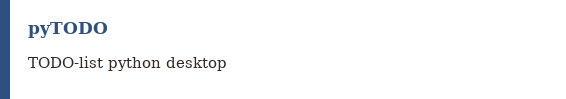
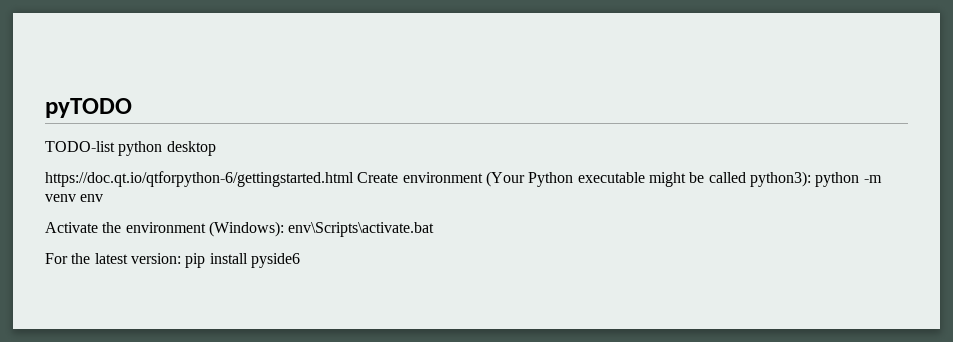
+ https://doc.qt.io/qtforpython-6/gettingstarted.html Create environment (Your Python executable might be called python3): python -m venv env
+ Activate the environment (Windows): env\Scripts\activate.bat
+ For the latest version: pip install pyside6

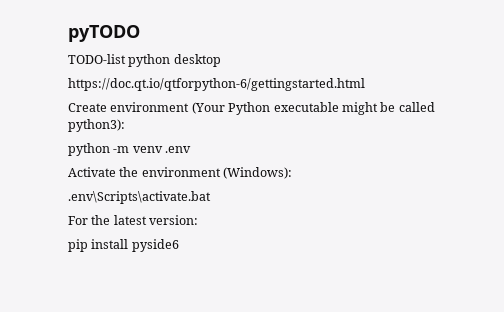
- https://doc.qt.io/qtforpython-6/gettingstarted.html Create environment (Your Python executable might be called python3): python -m venv env
+ https://doc.qt.io/qtforpython-6/gettingstarted.html
+ Create environment (Your Python executable might be called python3):
+ python -m venv .env
- Activate the environment (Windows): env\Scripts\activate.bat
+ Activate the environment (Windows):
+ .env\Scripts\activate.bat
- For the latest version: pip install pyside6
+ For the latest version:
+ pip install pyside6

